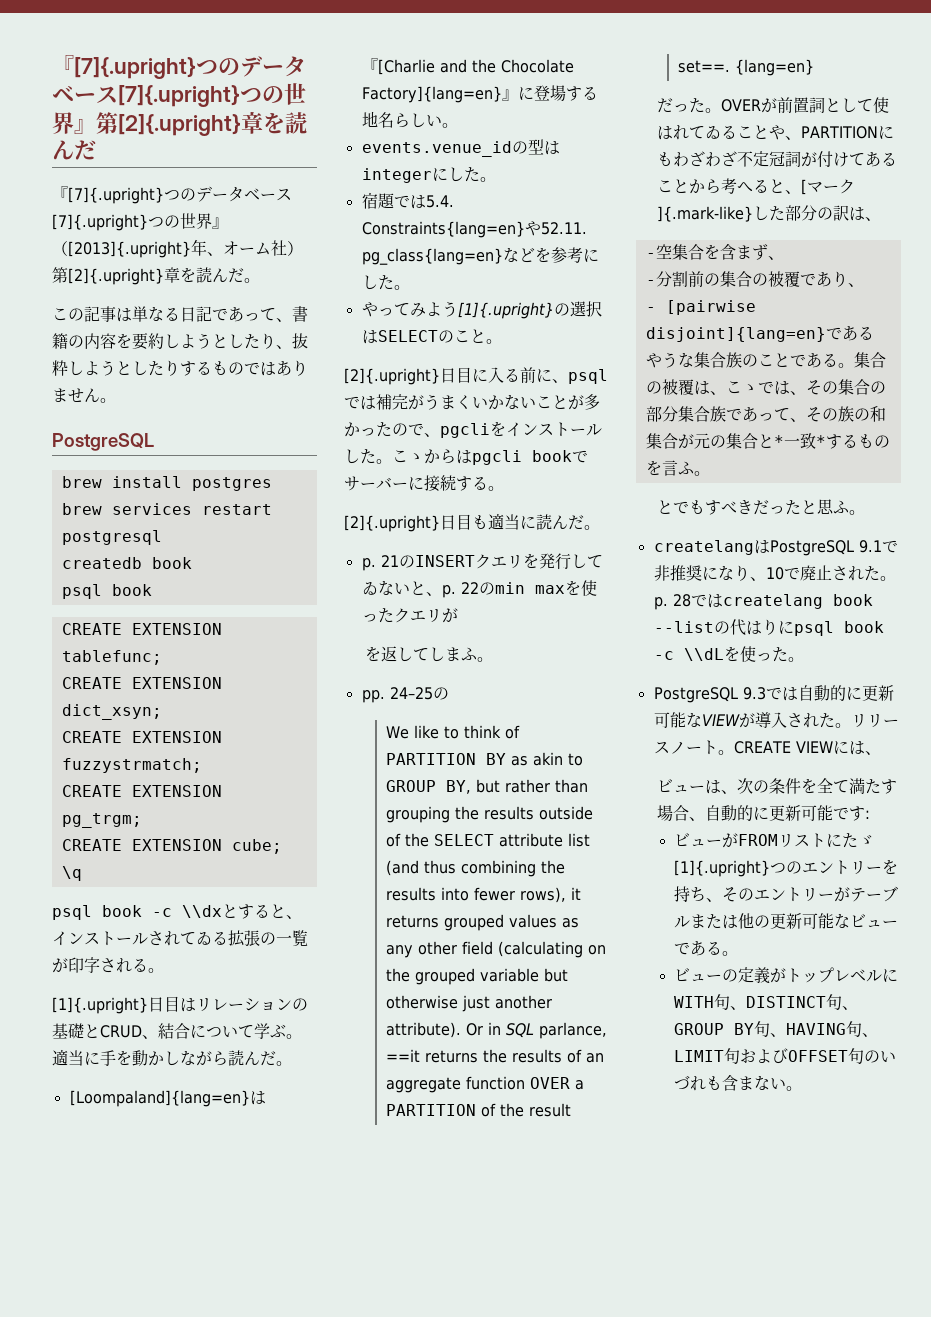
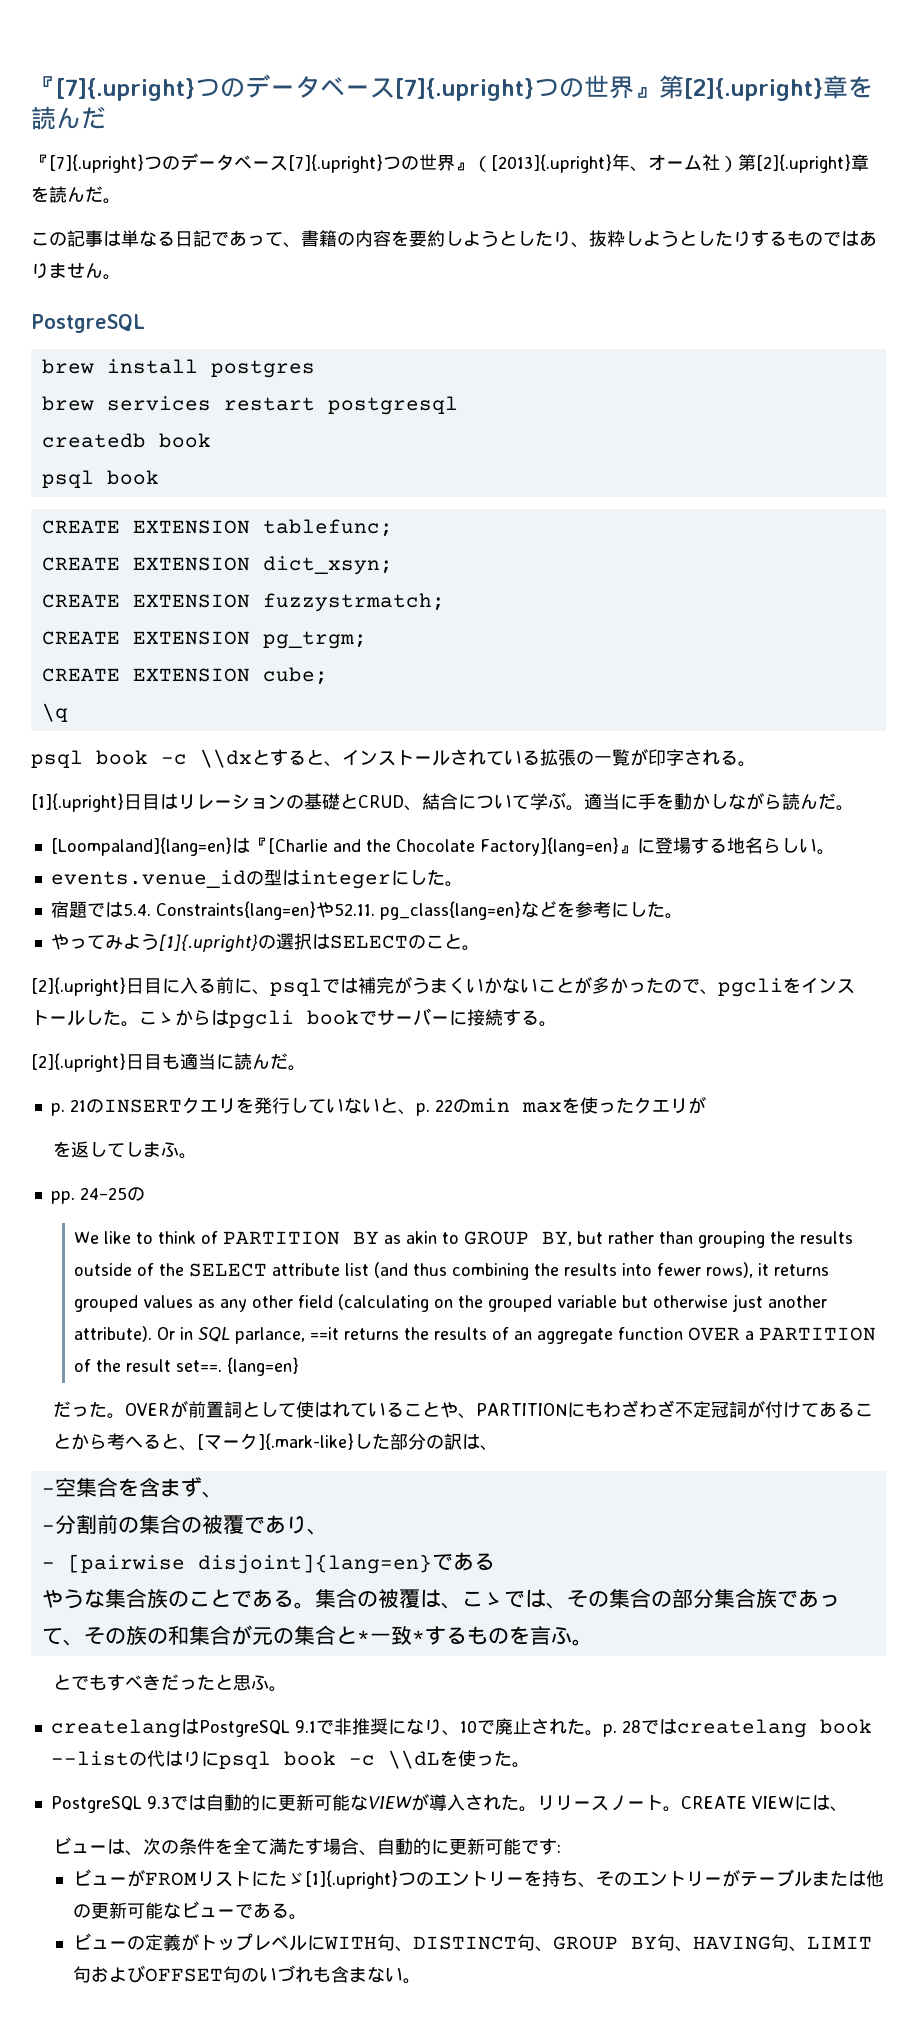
- psql book -c \\dxとすると、インストールされてゐる拡張の一覧が印字される。
+ psql book -c \\dxとすると、インストールされている拡張の一覧が印字される。
- p. 21のINSERTクエリを発行してゐないと、p. 22のmin maxを使ったクエリが
+ p. 21のINSERTクエリを発行していないと、p. 22のmin maxを使ったクエリが
- OVERが前置詞として使はれてゐることや、PARTITIONにもわざわざ不定冠詞が付けてあることから考へると、[マーク]{.mark-like}した部分の訳は、
+ OVERが前置詞として使はれていることや、PARTITIONにもわざわざ不定冠詞が付けてあることから考へると、[マーク]{.mark-like}した部分の訳は、

